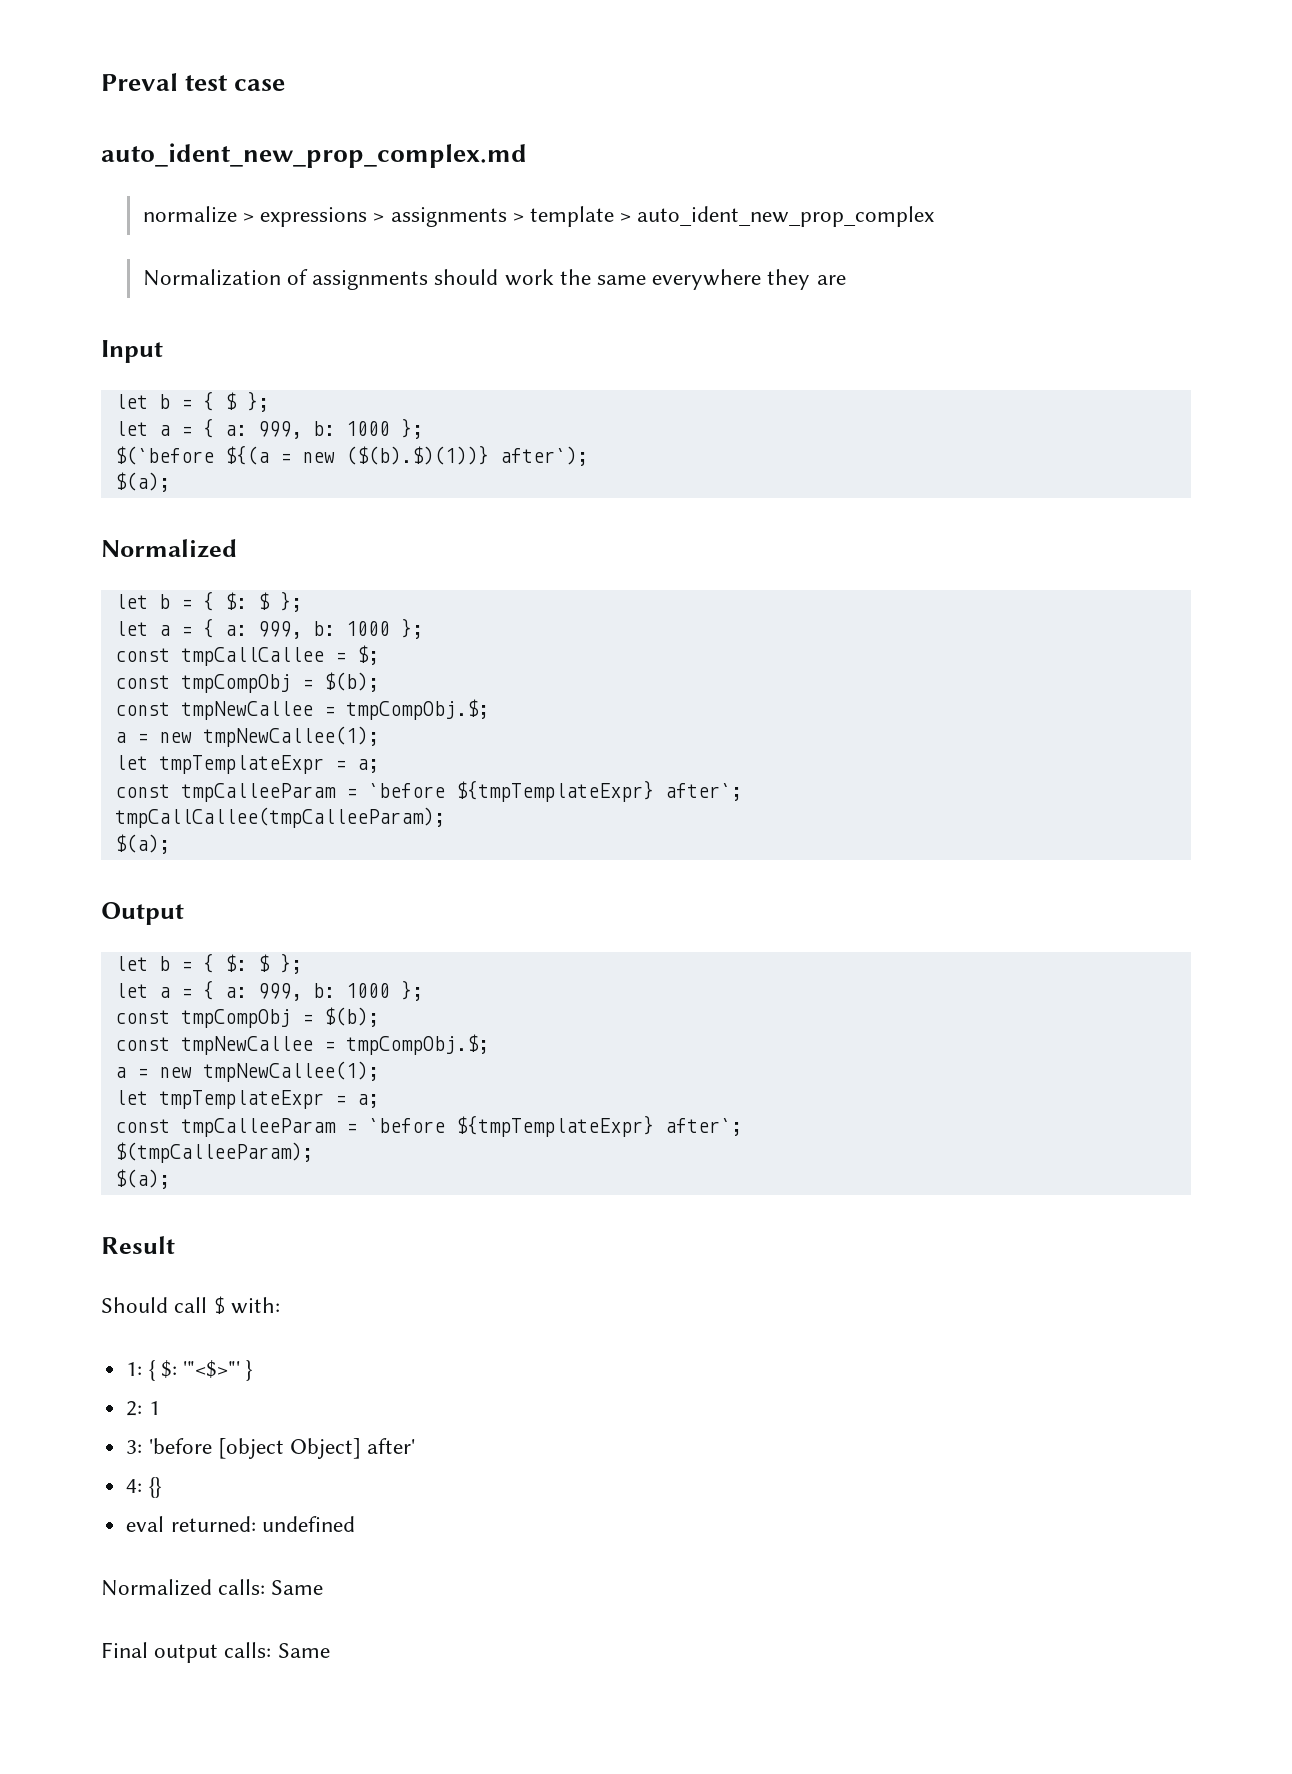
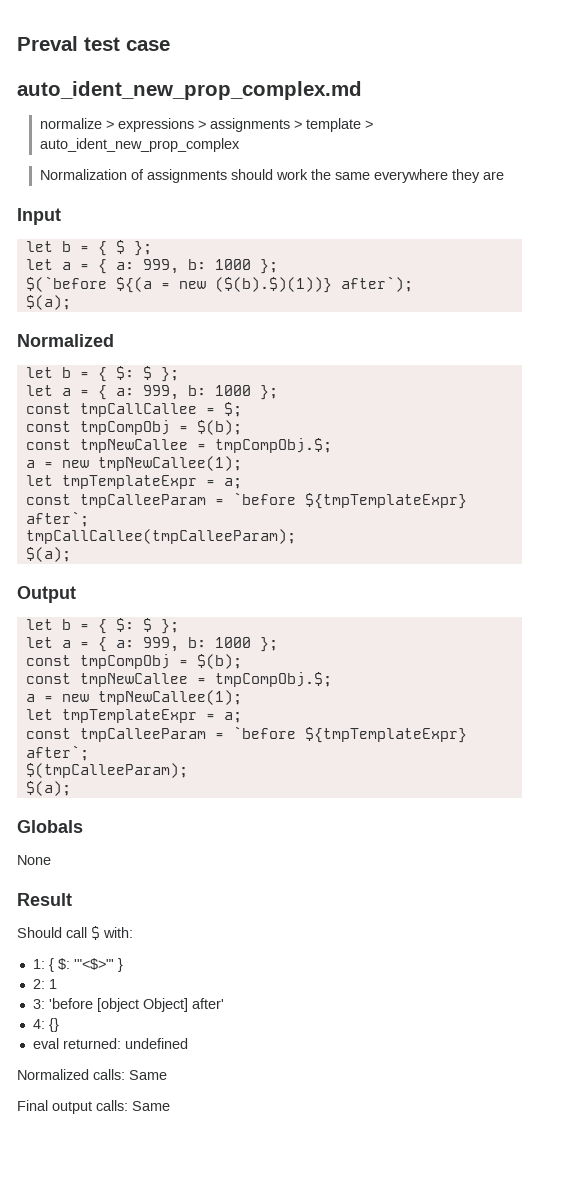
+ Globals
+ None

